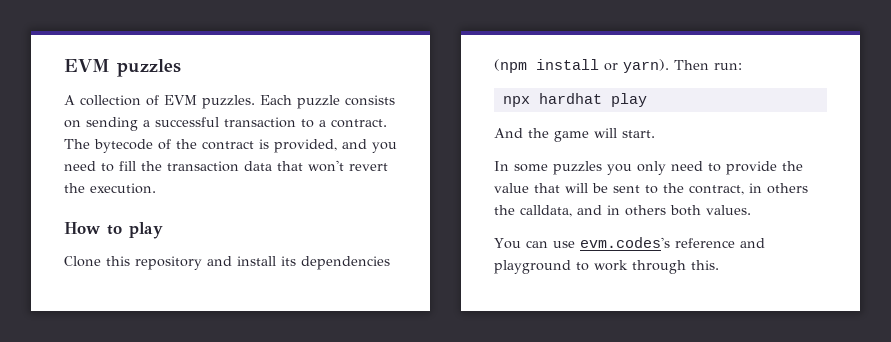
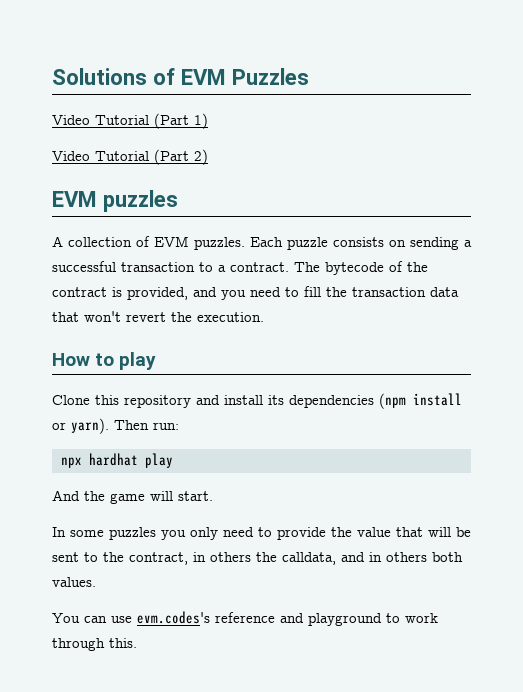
+ Solutions of EVM Puzzles
+ Video Tutorial (Part 1)
+ Video Tutorial (Part 2)

